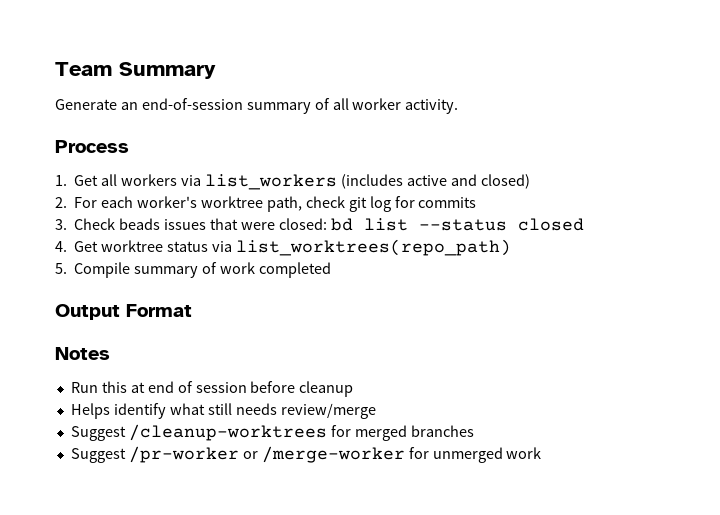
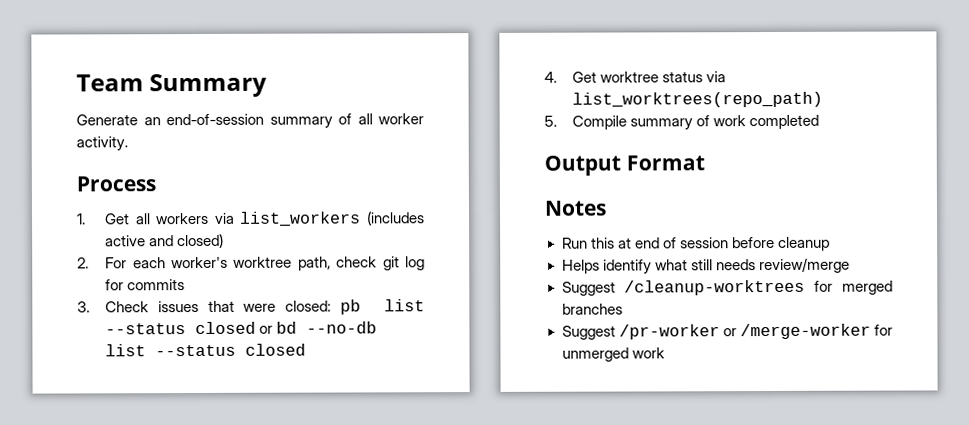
- 3. Check beads issues that were closed: bd list --status closed
+ 3. Check issues that were closed: pb list --status closed or bd --no-db list --status closed

